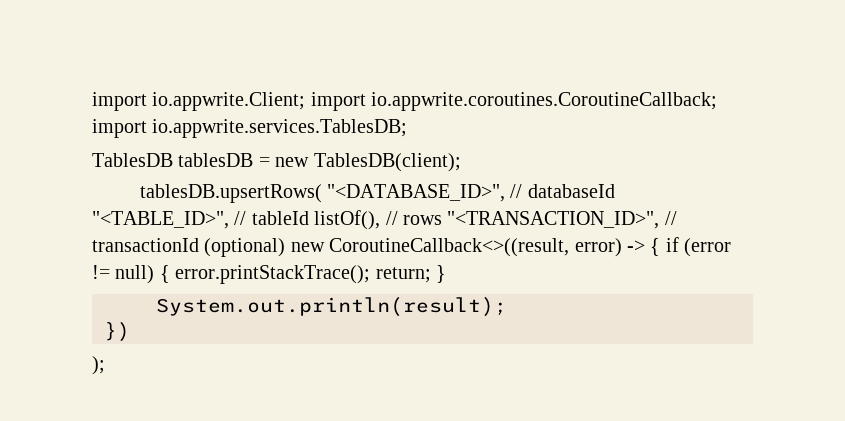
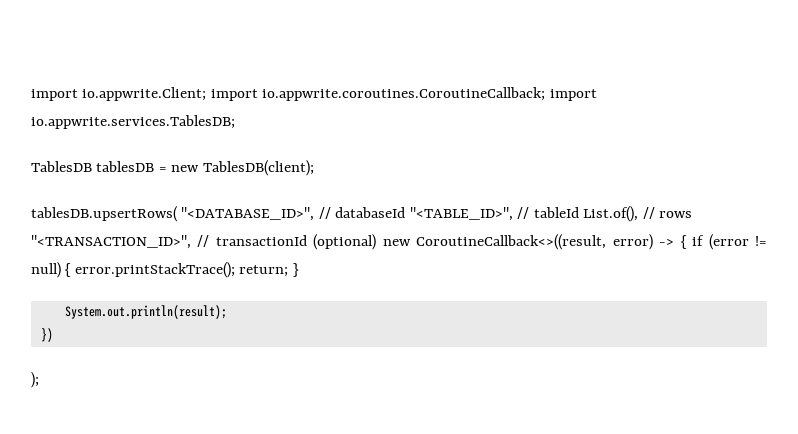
- tablesDB.upsertRows( "<DATABASE_ID>", // databaseId "<TABLE_ID>", // tableId listOf(), // rows "<TRANSACTION_ID>", // transactionId (optional) new CoroutineCallback<>((result, error) -> { if (error != null) { error.printStackTrace(); return; }
+ tablesDB.upsertRows( "<DATABASE_ID>", // databaseId "<TABLE_ID>", // tableId List.of(), // rows "<TRANSACTION_ID>", // transactionId (optional) new CoroutineCallback<>((result, error) -> { if (error != null) { error.printStackTrace(); return; }

